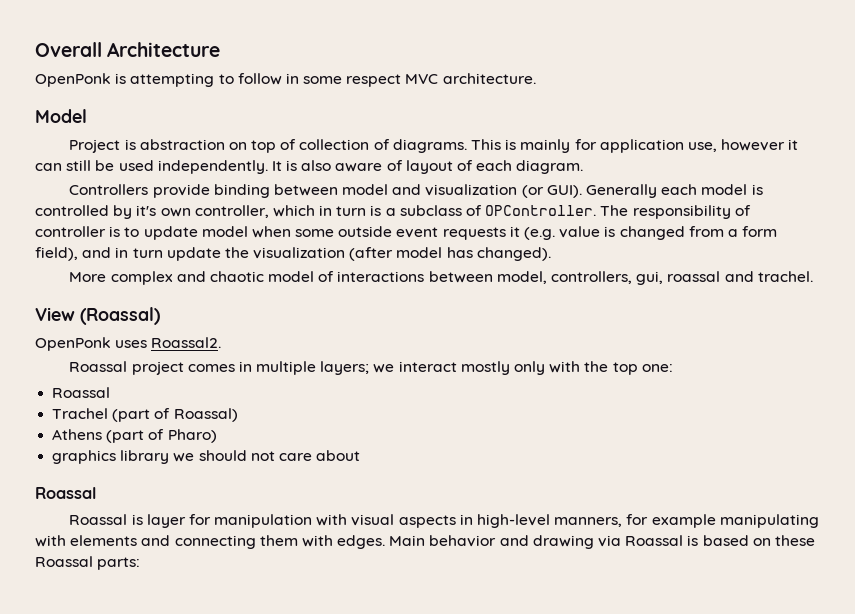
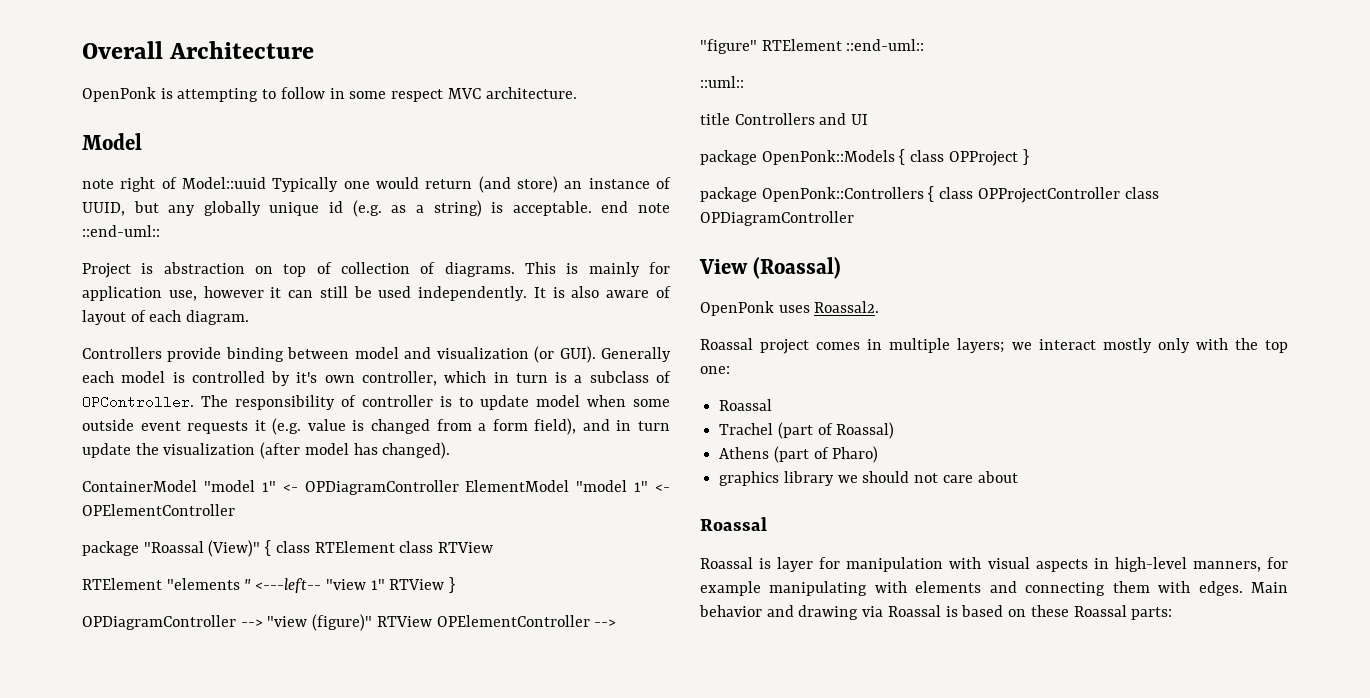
+ note right of Model::uuid Typically one would return (and store) an instance of UUID, but any globally unique id (e.g. as a string) is acceptable. end note ::end-uml::
- More complex and chaotic model of interactions between model, controllers, gui, roassal and trachel.
+ ContainerModel "model 1" <- OPDiagramController ElementModel "model 1" <- OPElementController
+ package "Roassal (View)" { class RTElement class RTView
+ RTElement "elements " <---left-- "view 1" RTView }
+ OPDiagramController --> "view (figure)" RTView OPElementController --> "figure" RTElement ::end-uml::
+ ::uml::
+ title Controllers and UI
+ package OpenPonk::Models { class OPProject }
+ package OpenPonk::Controllers { class OPProjectController class OPDiagramController

